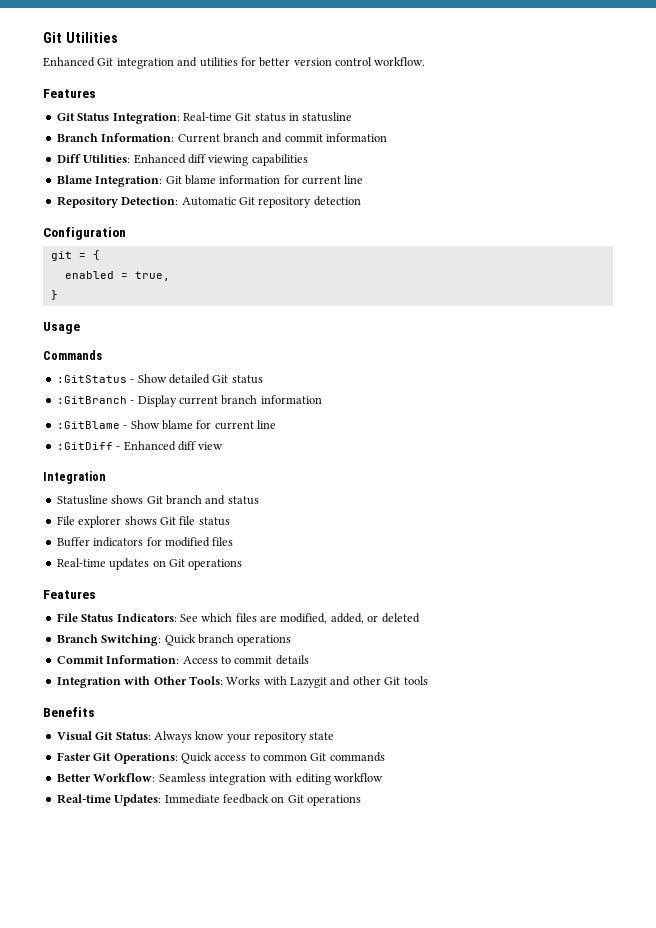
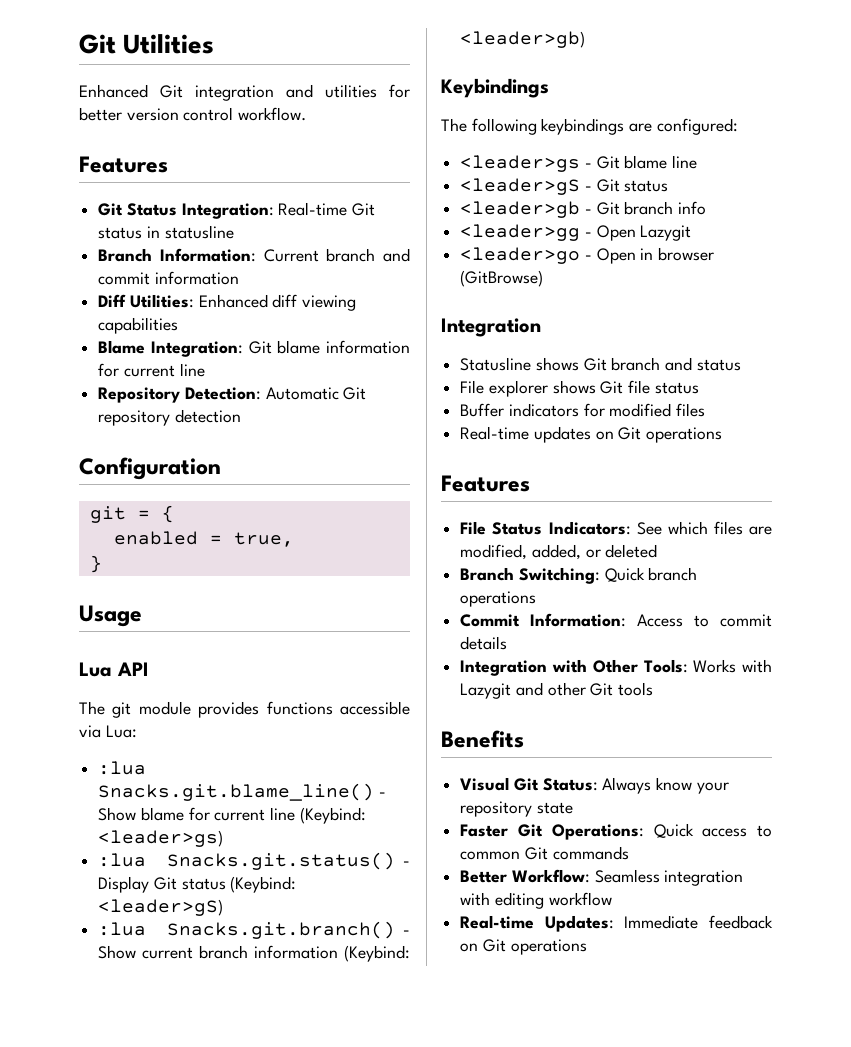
- Commands
- :GitStatus - Show detailed Git status
- :GitBranch - Display current branch information
- :GitBlame - Show blame for current line
- :GitDiff - Enhanced diff view
+ Lua API
+ The git module provides functions accessible via Lua:
+ :lua Snacks.git.blame_line() - Show blame for current line (Keybind: <leader>gs)
+ :lua Snacks.git.status() - Display Git status (Keybind: <leader>gS)
+ :lua Snacks.git.branch() - Show current branch information (Keybind: <leader>gb)
+ Keybindings
+ The following keybindings are configured:
+ <leader>gs - Git blame line
+ <leader>gS - Git status
+ <leader>gb - Git branch info
+ <leader>gg - Open Lazygit
+ <leader>go - Open in browser (GitBrowse)

